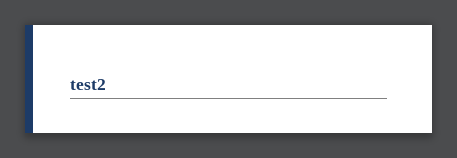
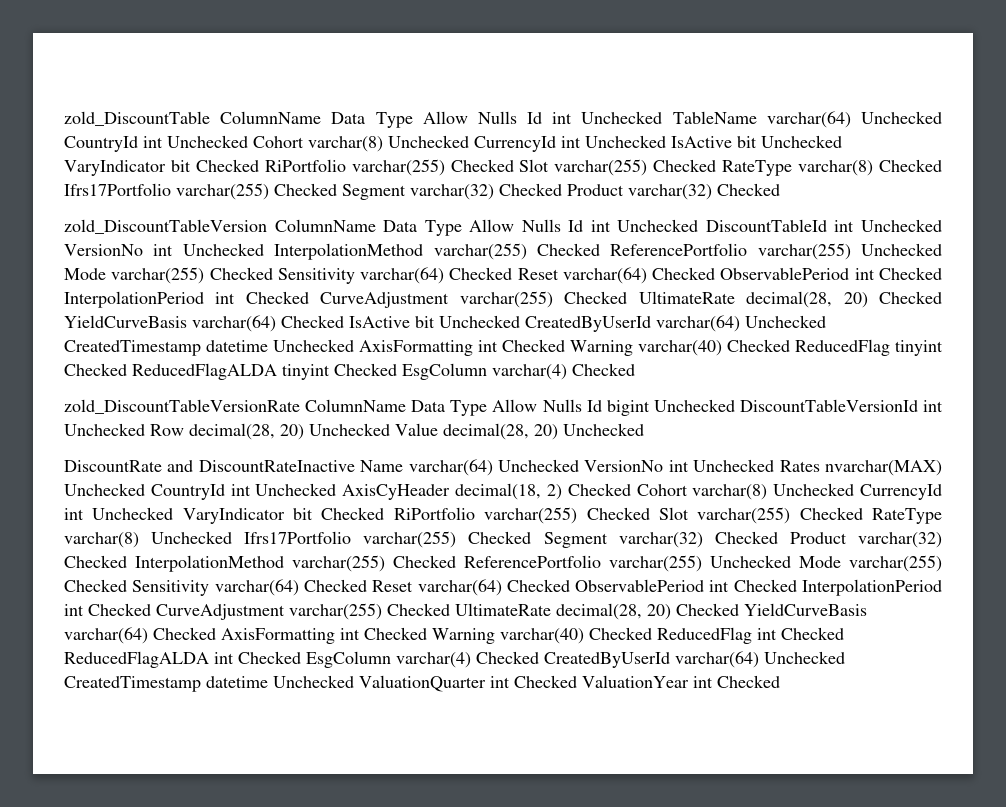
- test2
+ zold_DiscountTable ColumnName Data Type Allow Nulls Id int Unchecked TableName varchar(64) Unchecked CountryId int Unchecked Cohort varchar(8) Unchecked CurrencyId int Unchecked IsActive bit Unchecked VaryIndicator bit Checked RiPortfolio varchar(255) Checked Slot varchar(255) Checked RateType varchar(8) Checked Ifrs17Portfolio varchar(255) Checked Segment varchar(32) Checked Product varchar(32) Checked
+ zold_DiscountTableVersion ColumnName Data Type Allow Nulls Id int Unchecked DiscountTableId int Unchecked VersionNo int Unchecked InterpolationMethod varchar(255) Checked ReferencePortfolio varchar(255) Unchecked Mode varchar(255) Checked Sensitivity varchar(64) Checked Reset varchar(64) Checked ObservablePeriod int Checked InterpolationPeriod int Checked CurveAdjustment varchar(255) Checked UltimateRate decimal(28, 20) Checked YieldCurveBasis varchar(64) Checked IsActive bit Unchecked CreatedByUserId varchar(64) Unchecked CreatedTimestamp datetime Unchecked AxisFormatting int Checked Warning varchar(40) Checked ReducedFlag tinyint Checked ReducedFlagALDA tinyint Checked EsgColumn varchar(4) Checked
+ zold_DiscountTableVersionRate ColumnName Data Type Allow Nulls Id bigint Unchecked DiscountTableVersionId int Unchecked Row decimal(28, 20) Unchecked Value decimal(28, 20) Unchecked
+ DiscountRate and DiscountRateInactive Name varchar(64) Unchecked VersionNo int Unchecked Rates nvarchar(MAX) Unchecked CountryId int Unchecked AxisCyHeader decimal(18, 2) Checked Cohort varchar(8) Unchecked CurrencyId int Unchecked VaryIndicator bit Checked RiPortfolio varchar(255) Checked Slot varchar(255) Checked RateType varchar(8) Unchecked Ifrs17Portfolio varchar(255) Checked Segment varchar(32) Checked Product varchar(32) Checked InterpolationMethod varchar(255) Checked ReferencePortfolio varchar(255) Unchecked Mode varchar(255) Checked Sensitivity varchar(64) Checked Reset varchar(64) Checked ObservablePeriod int Checked InterpolationPeriod int Checked CurveAdjustment varchar(255) Checked UltimateRate decimal(28, 20) Checked YieldCurveBasis varchar(64) Checked AxisFormatting int Checked Warning varchar(40) Checked ReducedFlag int Checked ReducedFlagALDA int Checked EsgColumn varchar(4) Checked CreatedByUserId varchar(64) Unchecked CreatedTimestamp datetime Unchecked ValuationQuarter int Checked ValuationYear int Checked

